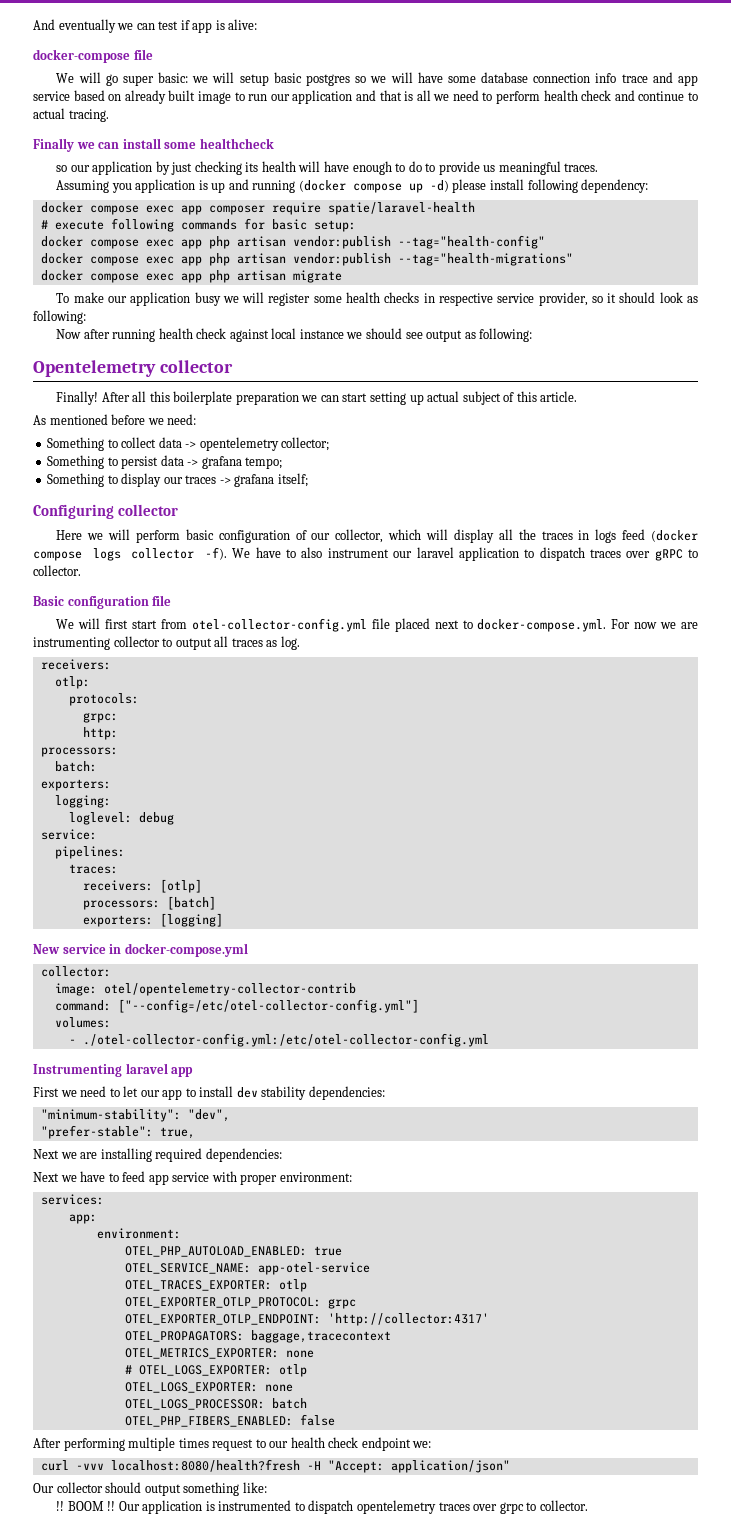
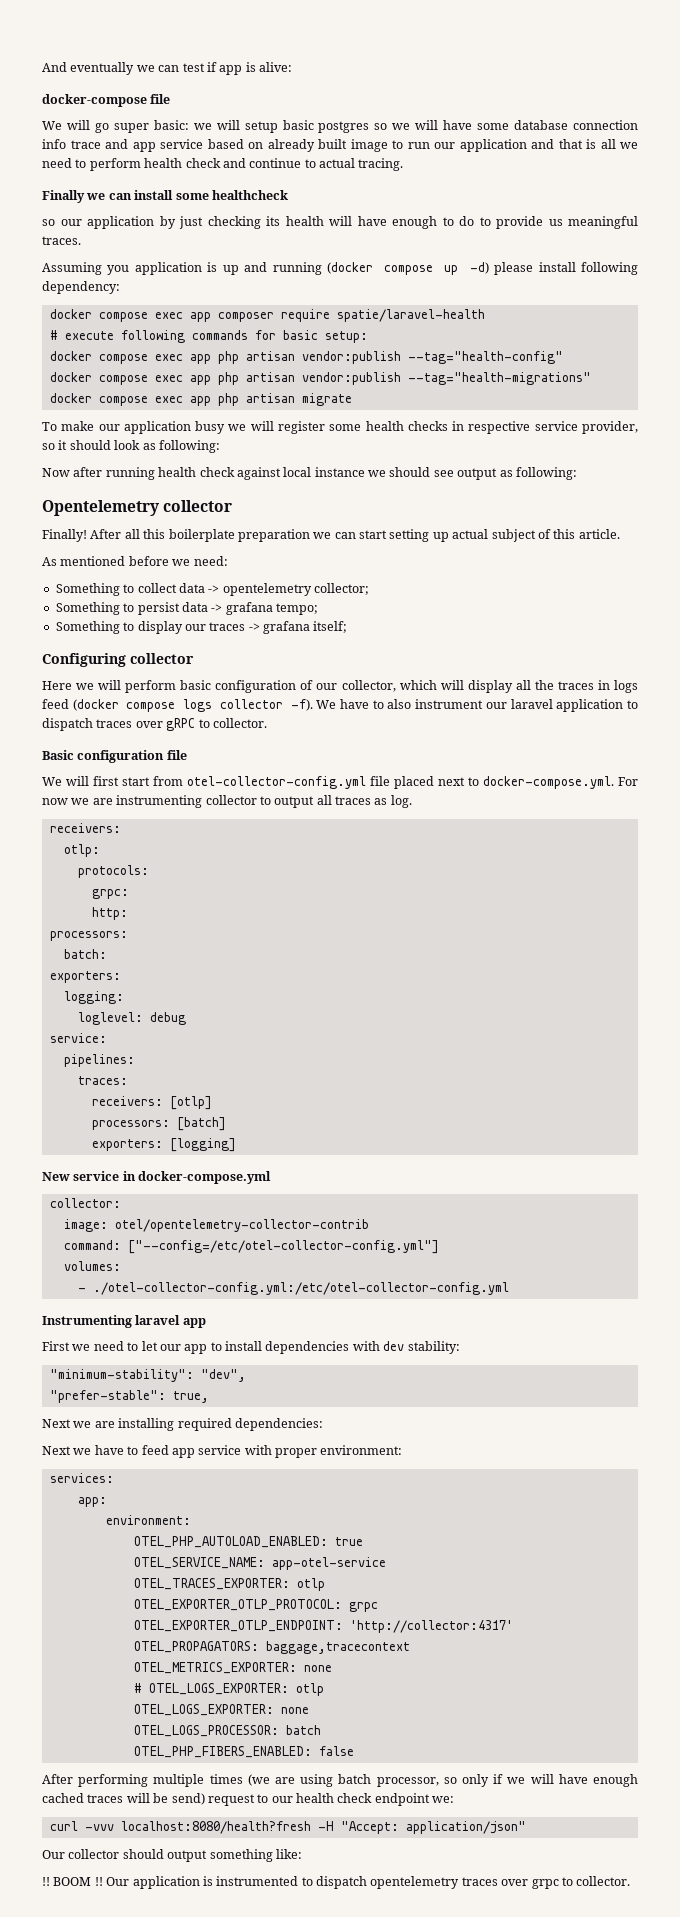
- First we need to let our app to install dev stability dependencies:
+ First we need to let our app to install dependencies with dev stability:
- After performing multiple times request to our health check endpoint we:
+ After performing multiple times (we are using batch processor, so only if we will have enough cached traces will be send) request to our health check endpoint we:

